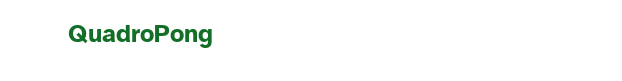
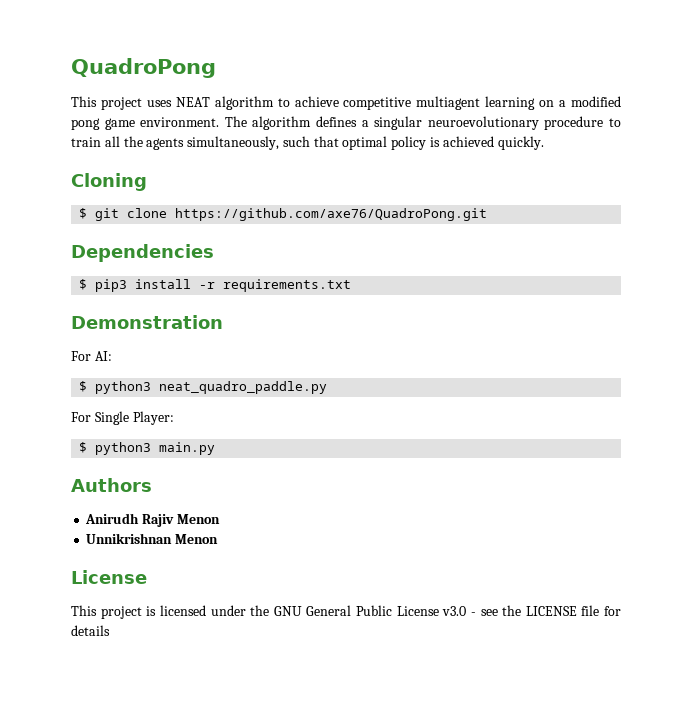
+ This project uses NEAT algorithm to achieve competitive multiagent learning on a modified pong game environment. The algorithm defines a singular neuroevolutionary procedure to train all the agents simultaneously, such that optimal policy is achieved quickly.
+ Cloning
+ $ git clone https://github.com/axe76/QuadroPong.git
+ Dependencies
+ $ pip3 install -r requirements.txt
+ Demonstration
+ For AI:
+ $ python3 neat_quadro_paddle.py
+ For Single Player:
+ $ python3 main.py
+ Authors
+ Anirudh Rajiv Menon
+ Unnikrishnan Menon
+ License
+ This project is licensed under the GNU General Public License v3.0 - see the LICENSE file for details

